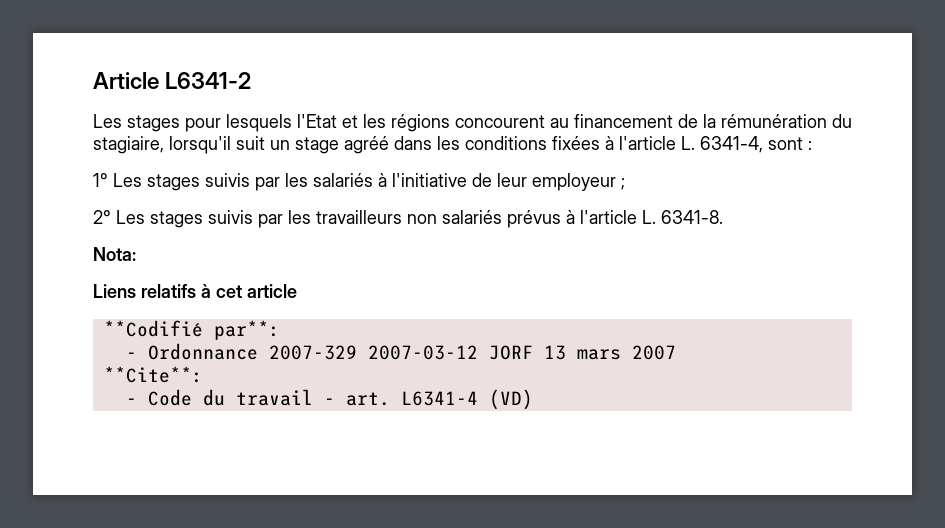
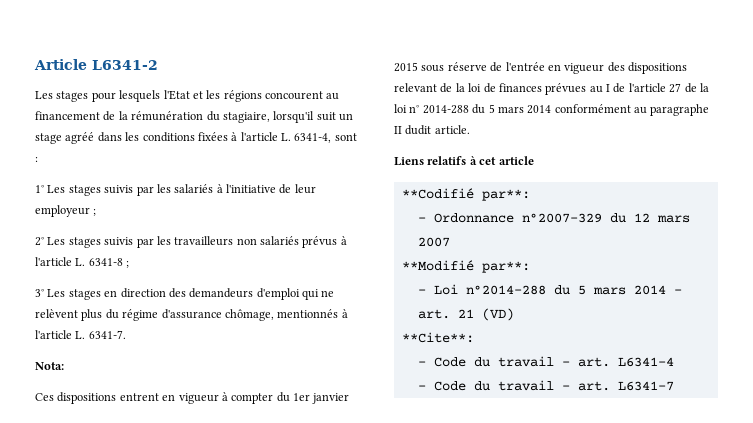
- 2° Les stages suivis par les travailleurs non salariés prévus à l'article L. 6341-8.
+ 2° Les stages suivis par les travailleurs non salariés prévus à l'article L. 6341-8 ;
+ 3° Les stages en direction des demandeurs d'emploi qui ne relèvent plus du régime d'assurance chômage, mentionnés à l'article L. 6341-7.
  Nota:
+ Ces dispositions entrent en vigueur à compter du 1er janvier 2015 sous réserve de l'entrée en vigueur des dispositions relevant de la loi de finances prévues au I de l'article 27 de la loi n° 2014-288 du 5 mars 2014 conformément au paragraphe II dudit article.
- - Ordonnance 2007-329 2007-03-12 JORF 13 mars 2007
+ - Ordonnance n°2007-329 du 12 mars 2007
+ **Modifié par**:
+ - Loi n°2014-288 du 5 mars 2014 - art. 21 (VD)
- - Code du travail - art. L6341-4 (VD)
+ - Code du travail - art. L6341-4
+ - Code du travail - art. L6341-7

